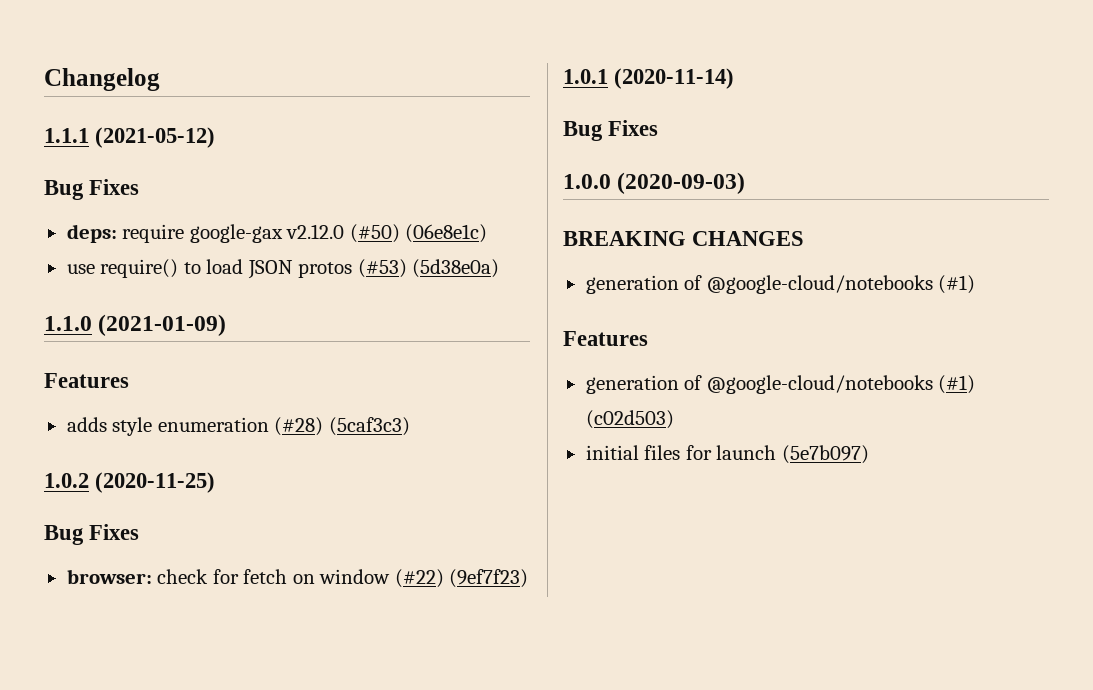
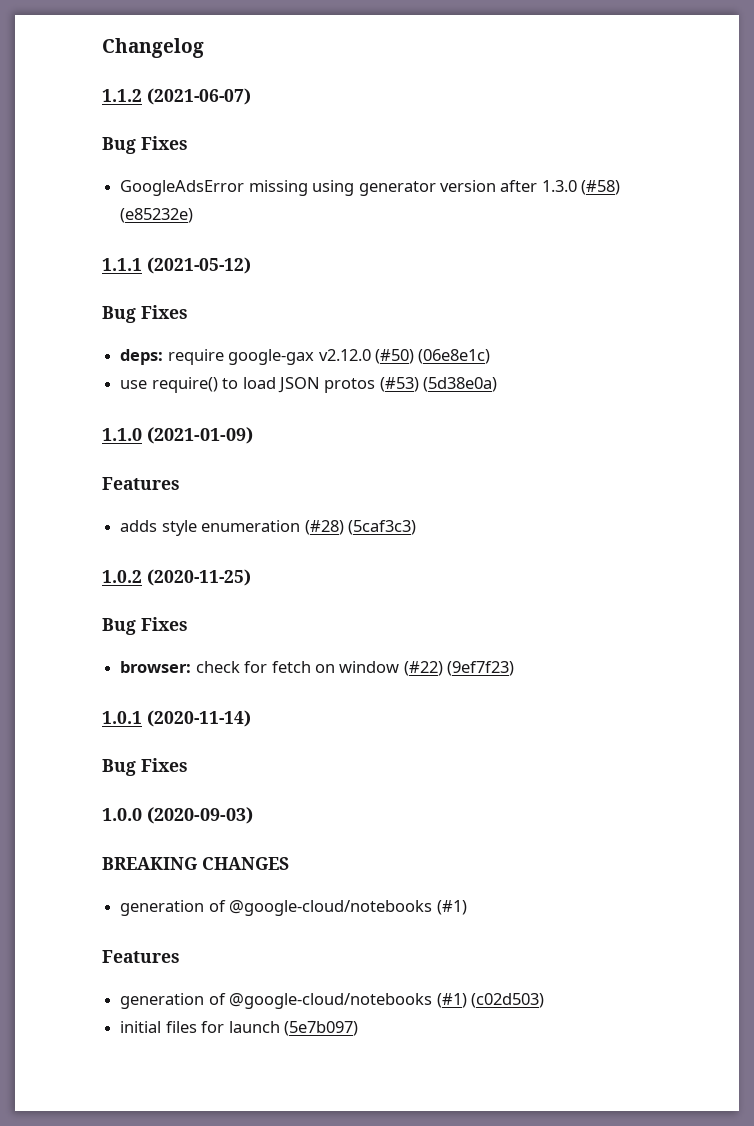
+ 1.1.2 (2021-06-07)
+ Bug Fixes
+ GoogleAdsError missing using generator version after 1.3.0 (#58) (e85232e)

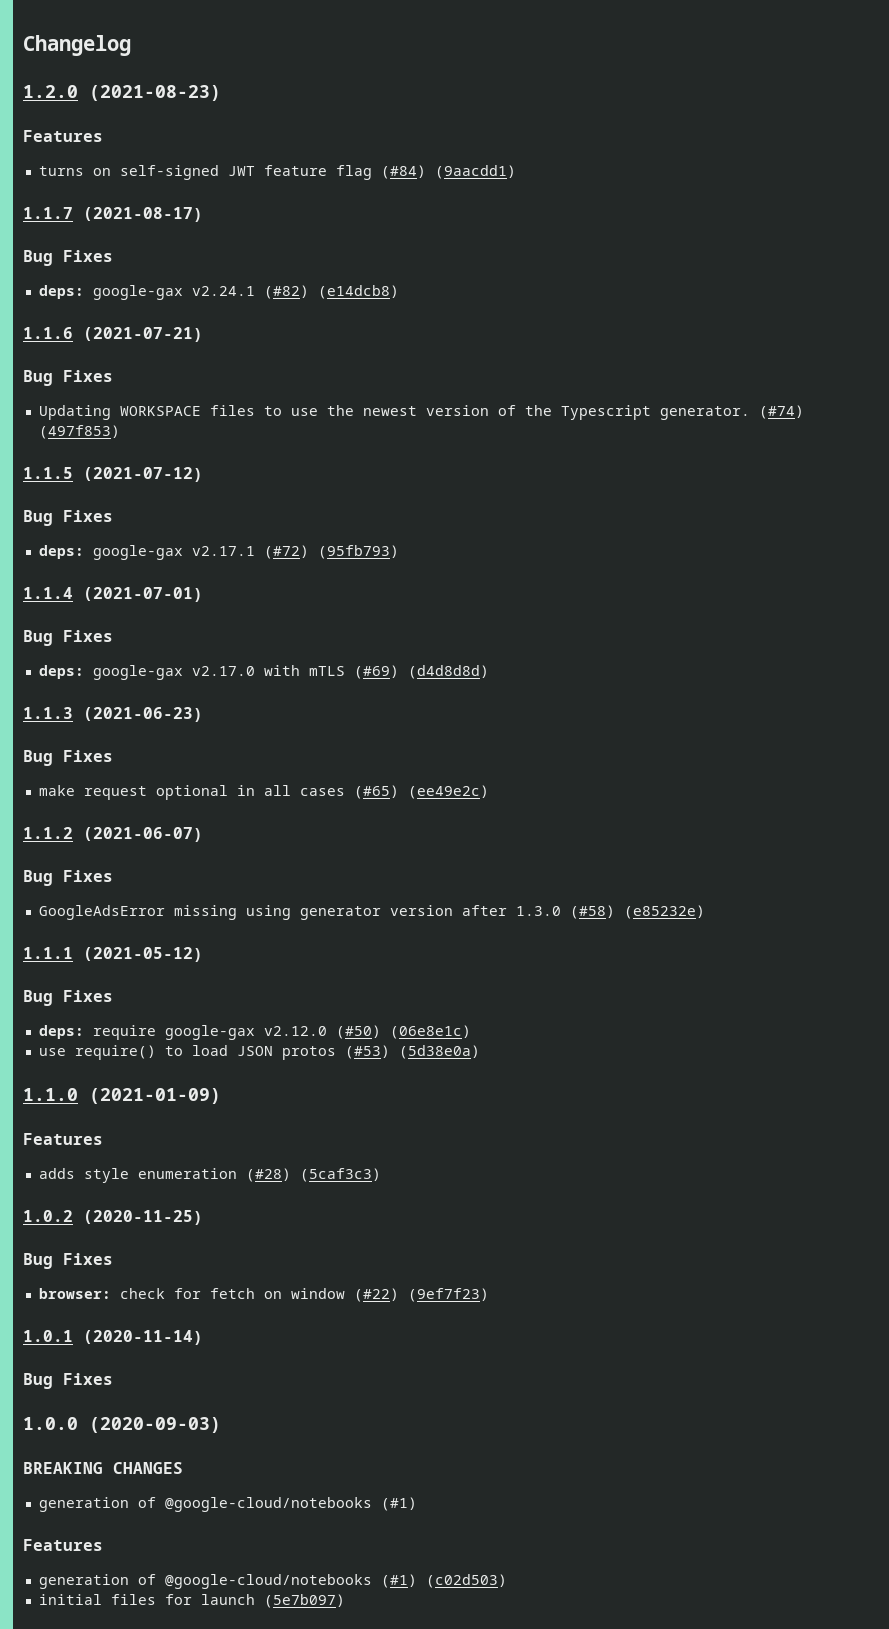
+ 1.2.0 (2021-08-23)
+ Features
+ turns on self-signed JWT feature flag (#84) (9aacdd1)
+ 1.1.7 (2021-08-17)
+ Bug Fixes
+ deps: google-gax v2.24.1 (#82) (e14dcb8)
+ 1.1.6 (2021-07-21)
+ Bug Fixes
+ Updating WORKSPACE files to use the newest version of the Typescript generator. (#74) (497f853)
+ 1.1.5 (2021-07-12)
+ Bug Fixes
+ deps: google-gax v2.17.1 (#72) (95fb793)
+ 1.1.4 (2021-07-01)
+ Bug Fixes
+ deps: google-gax v2.17.0 with mTLS (#69) (d4d8d8d)
+ 1.1.3 (2021-06-23)
+ Bug Fixes
+ make request optional in all cases (#65) (ee49e2c)

